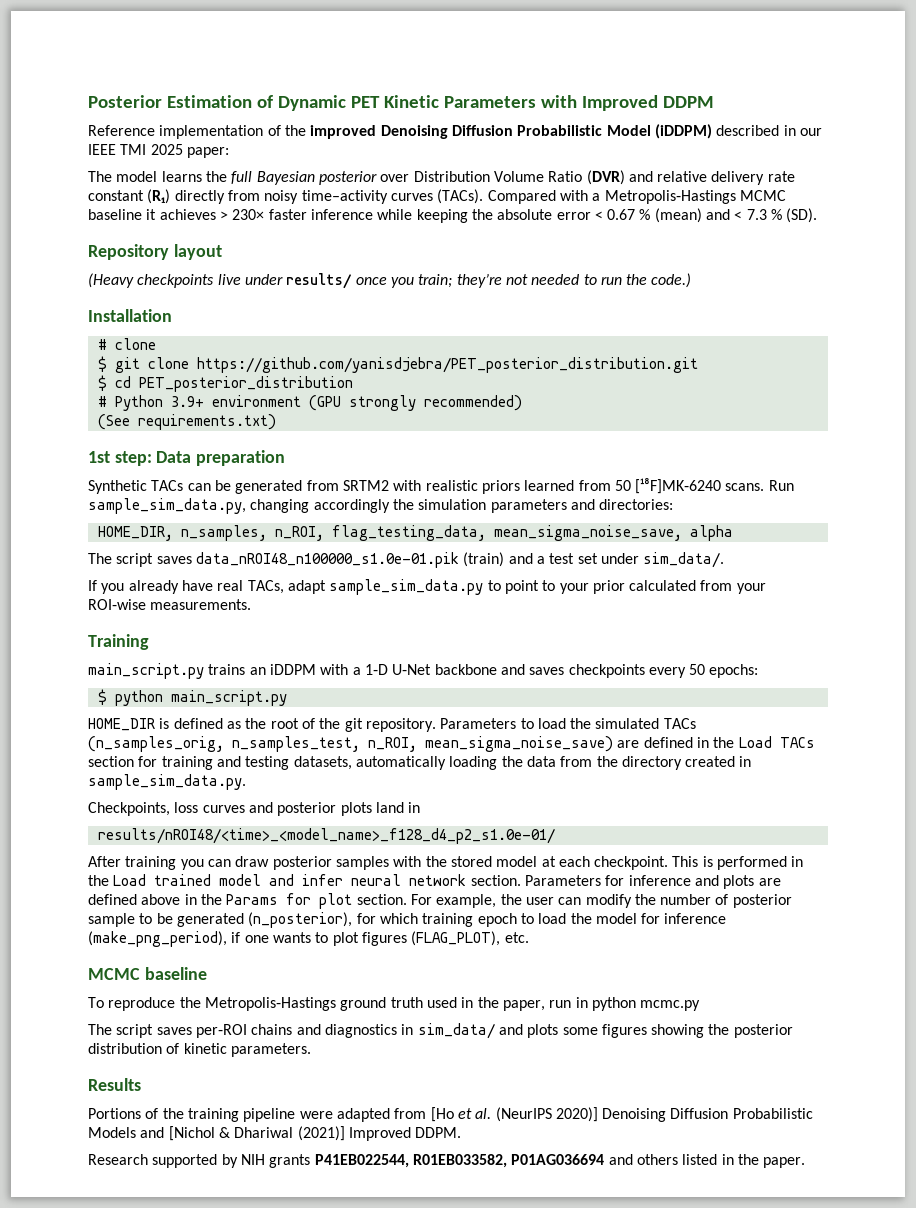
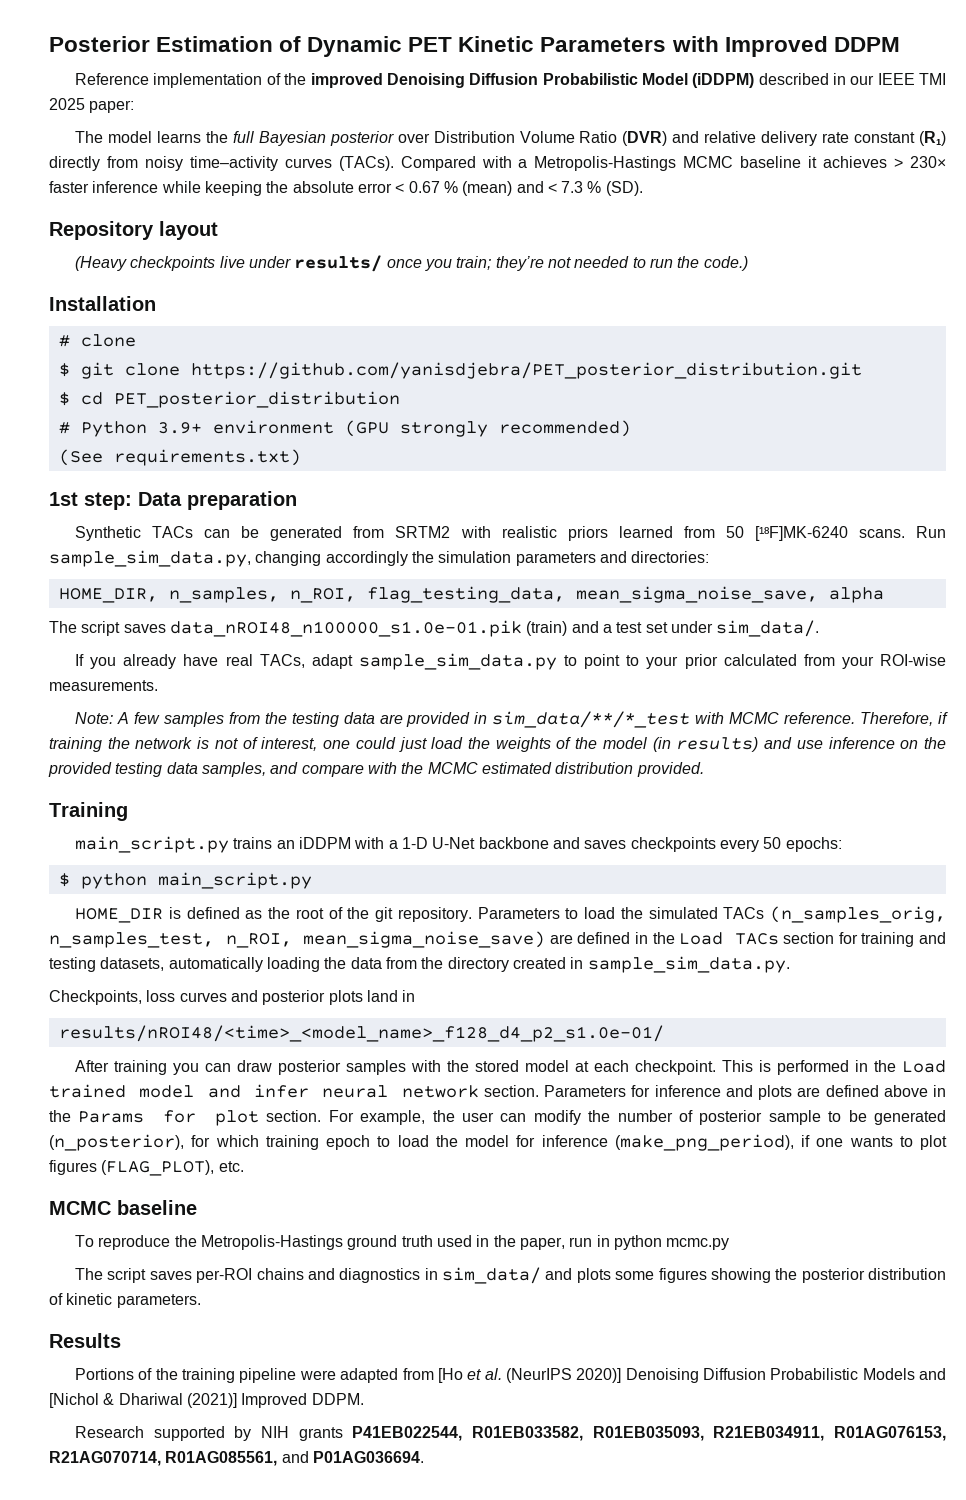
+ Note: A few samples from the testing data are provided in sim_data/**/*_test with MCMC reference. Therefore, if training the network is not of interest, one could just load the weights of the model (in results) and use inference on the provided testing data samples, and compare with the MCMC estimated distribution provided.
- Research supported by NIH grants P41EB022544, R01EB033582, P01AG036694 and others listed in the paper.
+ Research supported by NIH grants P41EB022544, R01EB033582, R01EB035093, R21EB034911, R01AG076153, R21AG070714, R01AG085561, and P01AG036694.

